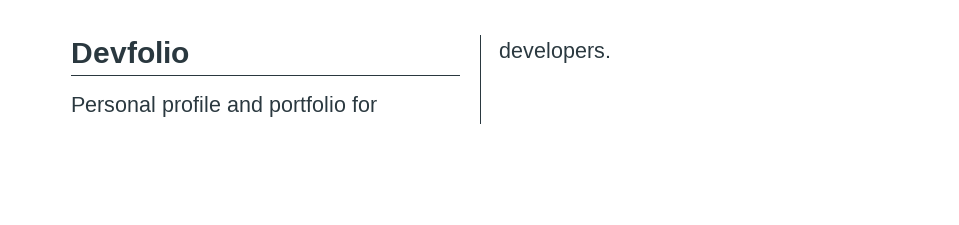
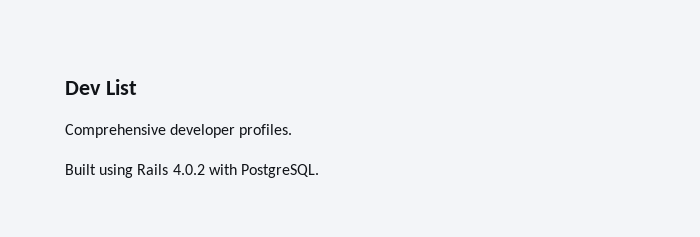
- Devfolio
- Personal profile and portfolio for developers.
+ Dev List
+ Comprehensive developer profiles.
+ Built using Rails 4.0.2 with PostgreSQL.

